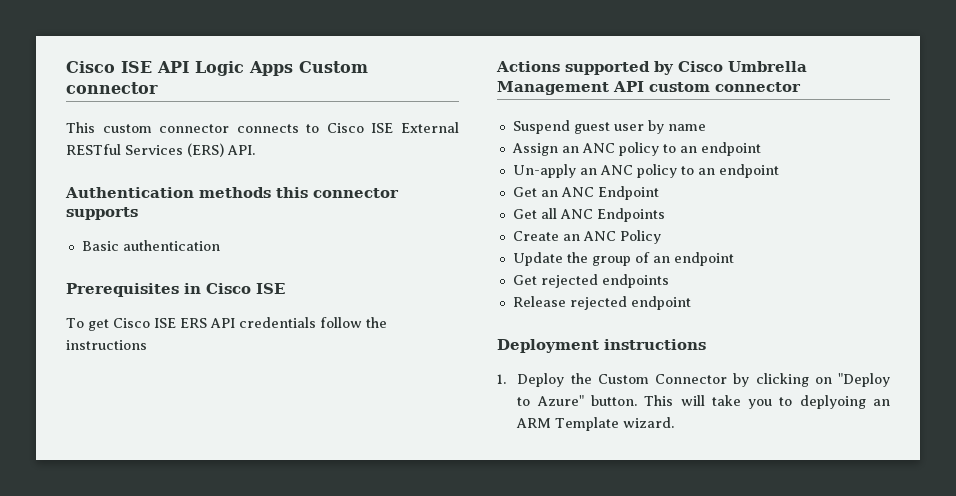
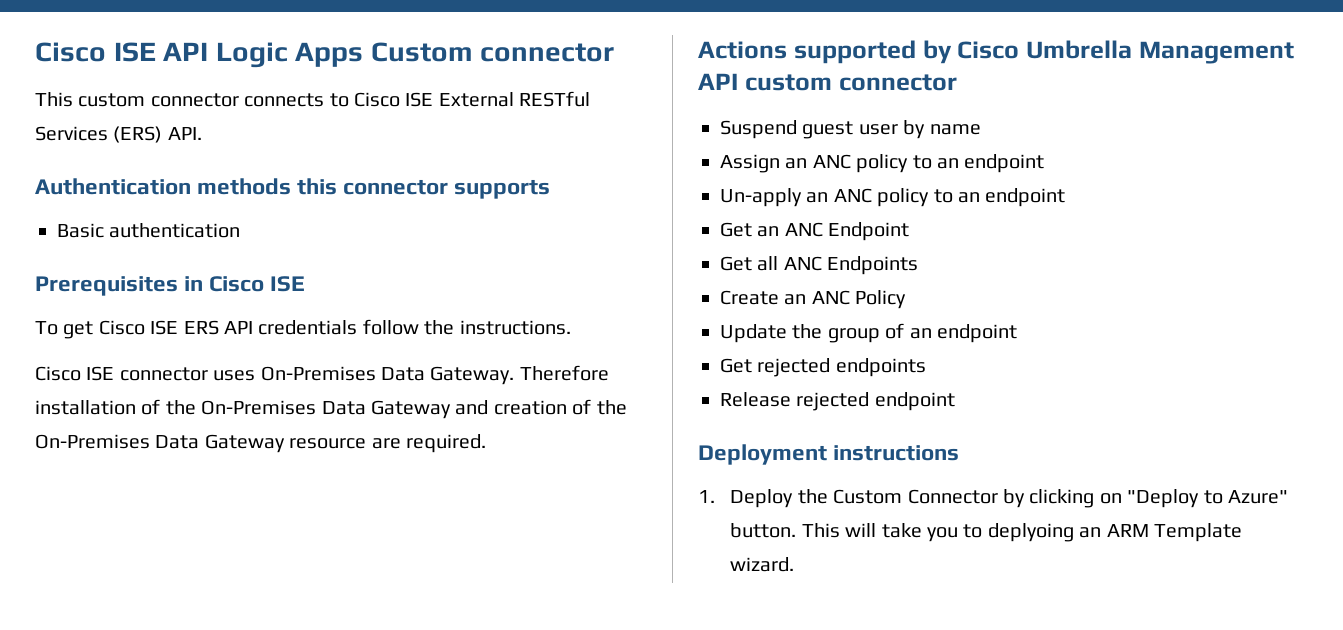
- To get Cisco ISE ERS API credentials follow the instructions
+ To get Cisco ISE ERS API credentials follow the instructions.
+ Cisco ISE connector uses On-Premises Data Gateway. Therefore installation of the On-Premises Data Gateway and creation of the On-Premises Data Gateway resource are required.

